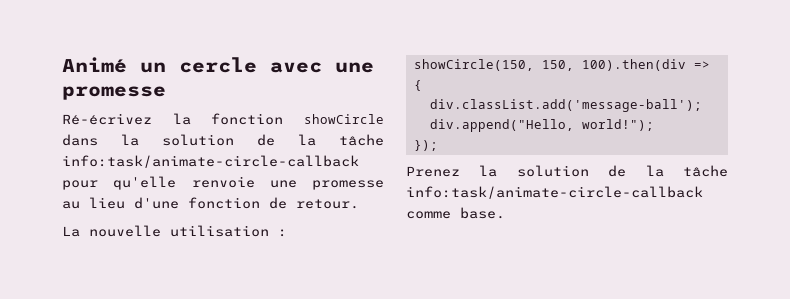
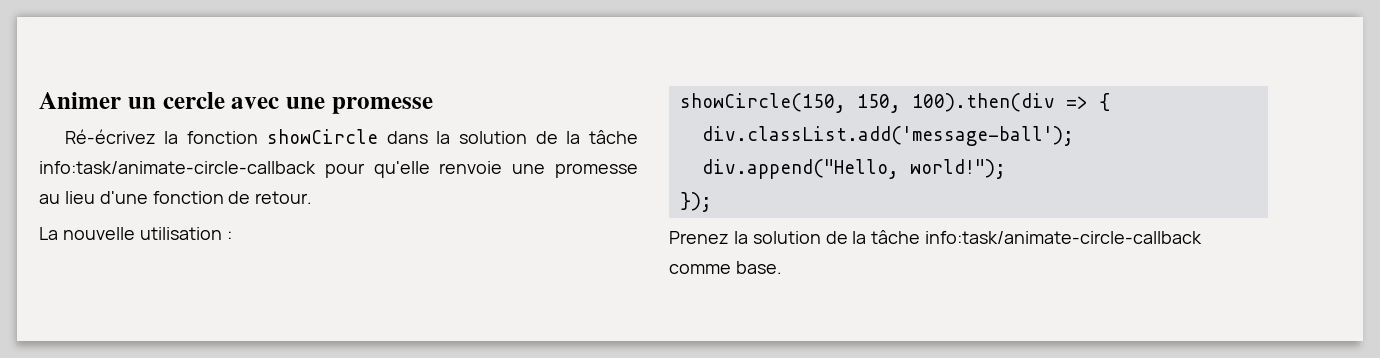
- Animé un cercle avec une promesse
+ Animer un cercle avec une promesse

